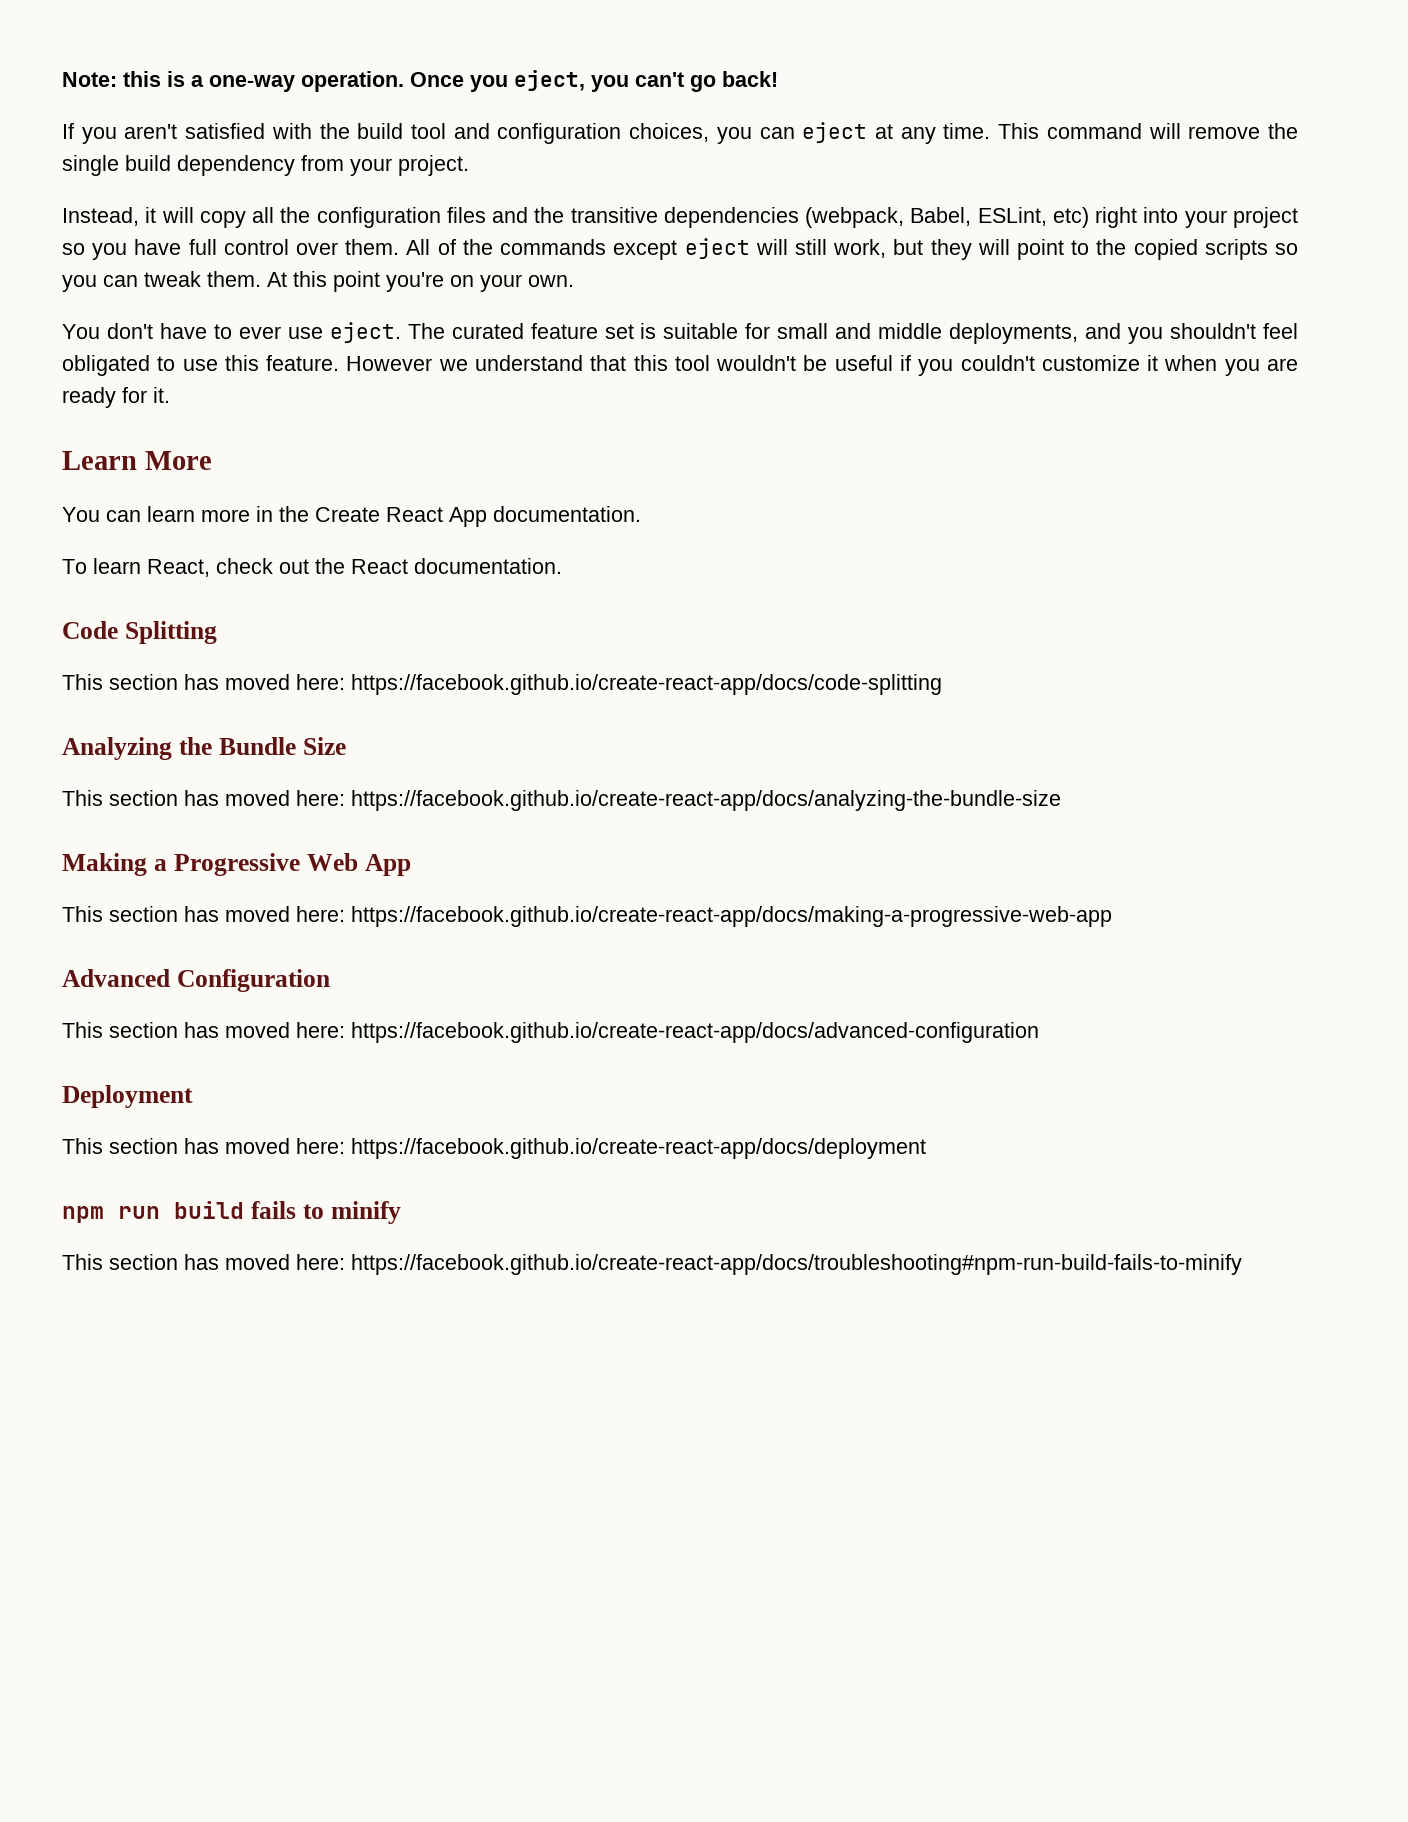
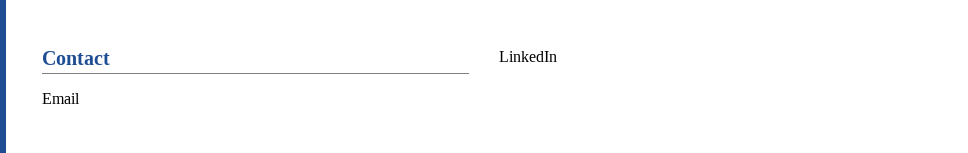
- Note: this is a one-way operation. Once you eject, you can't go back!
- If you aren't satisfied with the build tool and configuration choices, you can eject at any time. This command will remove the single build dependency from your project.
- Instead, it will copy all the configuration files and the transitive dependencies (webpack, Babel, ESLint, etc) right into your project so you have full control over them. All of the commands except eject will still work, but they will point to the copied scripts so you can tweak them. At this point you're on your own.
- You don't have to ever use eject. The curated feature set is suitable for small and middle deployments, and you shouldn't feel obligated to use this feature. However we understand that this tool wouldn't be useful if you couldn't customize it when you are ready for it.
- Learn More
- You can learn more in the Create React App documentation.
- To learn React, check out the React documentation.
- Code Splitting
- This section has moved here: https://facebook.github.io/create-react-app/docs/code-splitting
- Analyzing the Bundle Size
- This section has moved here: https://facebook.github.io/create-react-app/docs/analyzing-the-bundle-size
- Making a Progressive Web App
- This section has moved here: https://facebook.github.io/create-react-app/docs/making-a-progressive-web-app
- Advanced Configuration
- This section has moved here: https://facebook.github.io/create-react-app/docs/advanced-configuration
- Deployment
- This section has moved here: https://facebook.github.io/create-react-app/docs/deployment
- npm run build fails to minify
- This section has moved here: https://facebook.github.io/create-react-app/docs/troubleshooting#npm-run-build-fails-to-minify
+ Contact
+ Email
+ LinkedIn

